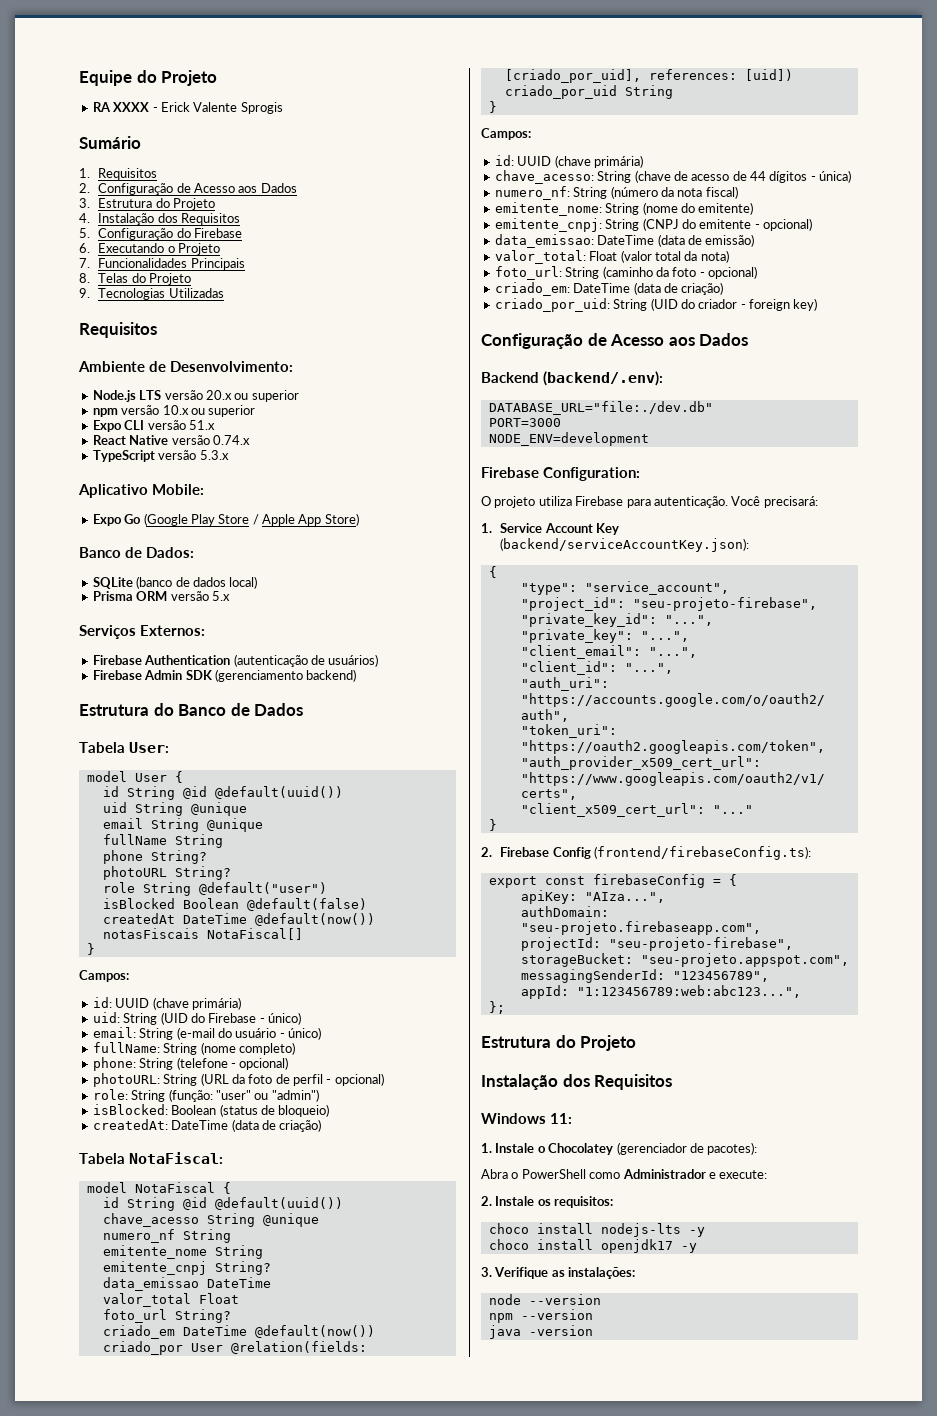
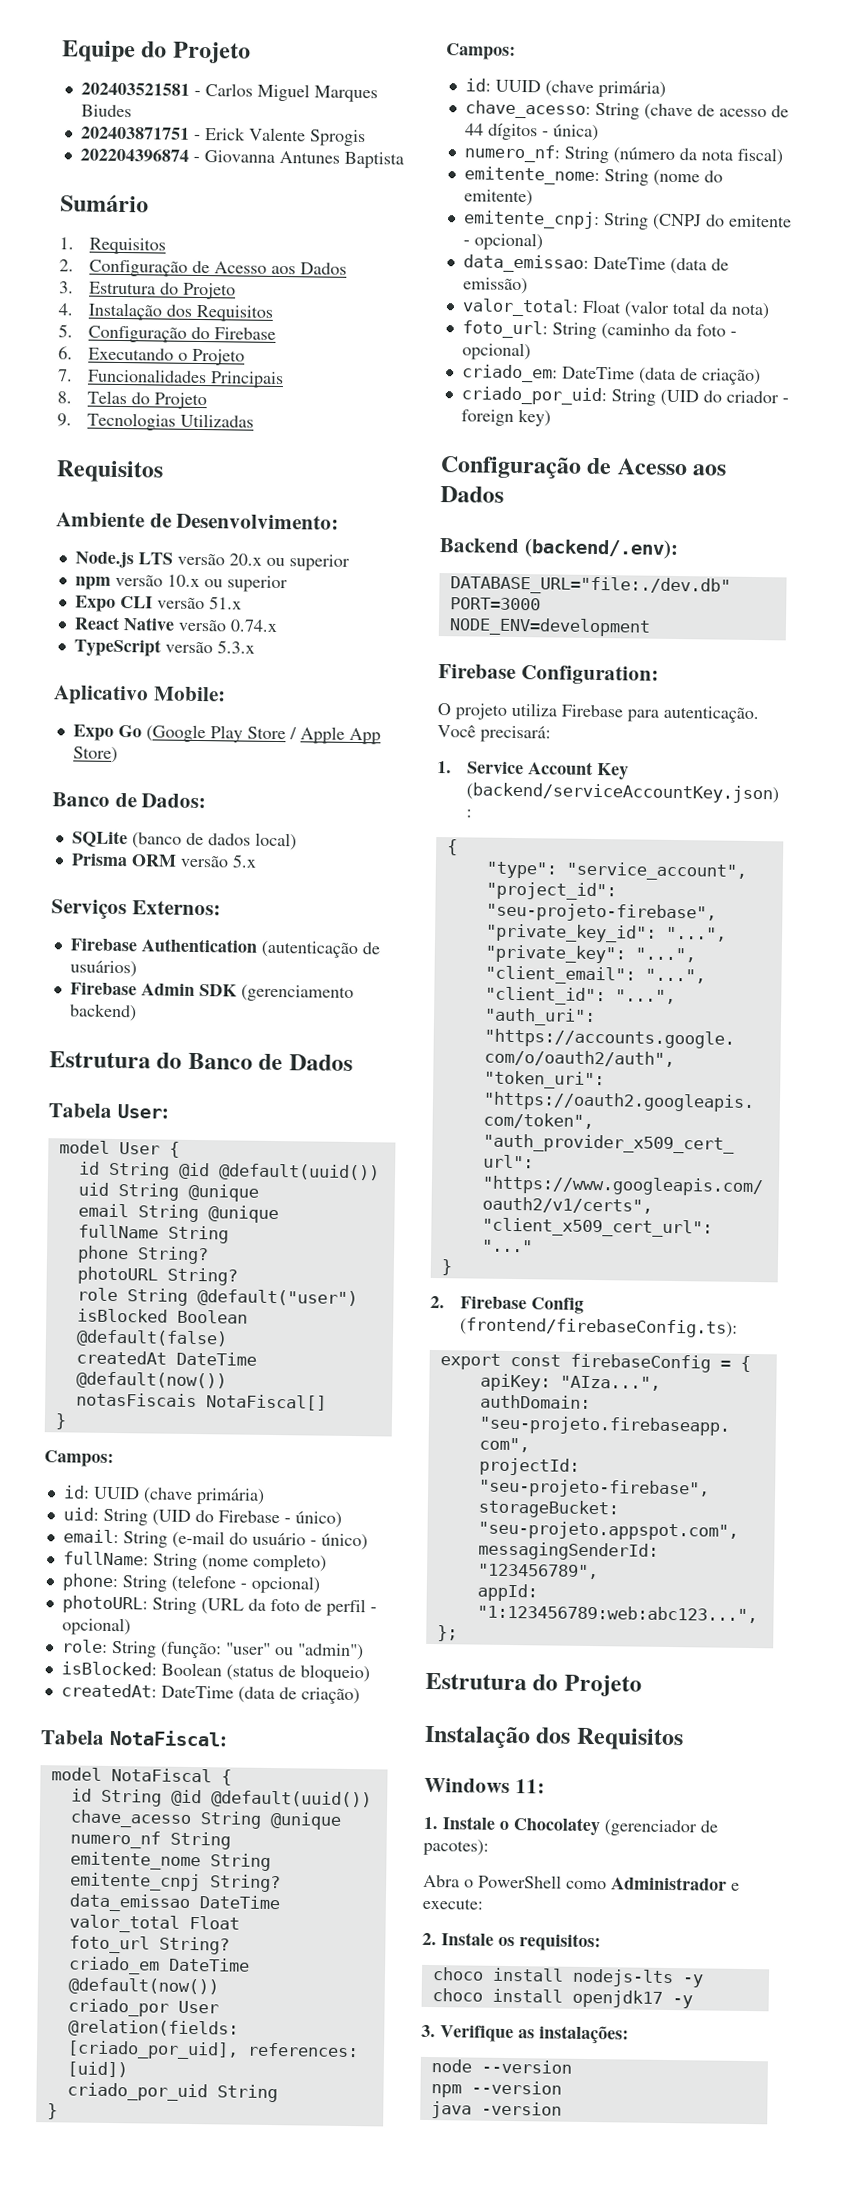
- RA XXXX - Erick Valente Sprogis
+ 202403521581 - Carlos Miguel Marques Biudes
+ 202403871751 - Erick Valente Sprogis
+ 202204396874 - Giovanna Antunes Baptista

